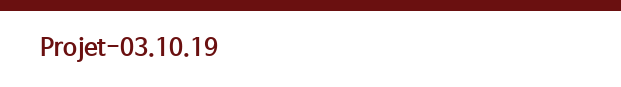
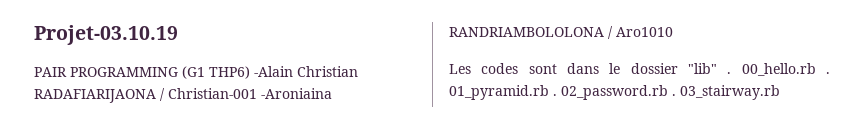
+ PAIR PROGRAMMING (G1 THP6) -Alain Christian RADAFIARIJAONA / Christian-001 -Aroniaina RANDRIAMBOLOLONA / Aro1010
+ Les codes sont dans le dossier "lib" . 00_hello.rb . 01_pyramid.rb . 02_password.rb . 03_stairway.rb

